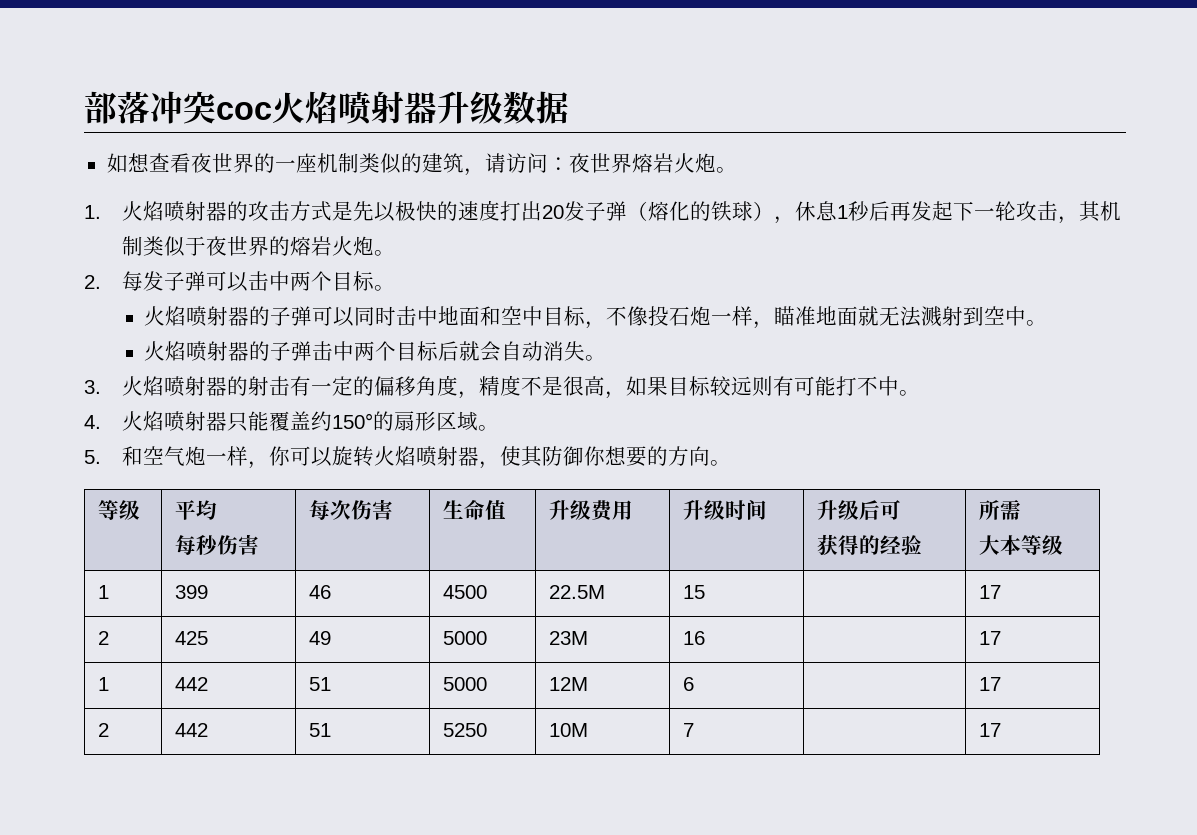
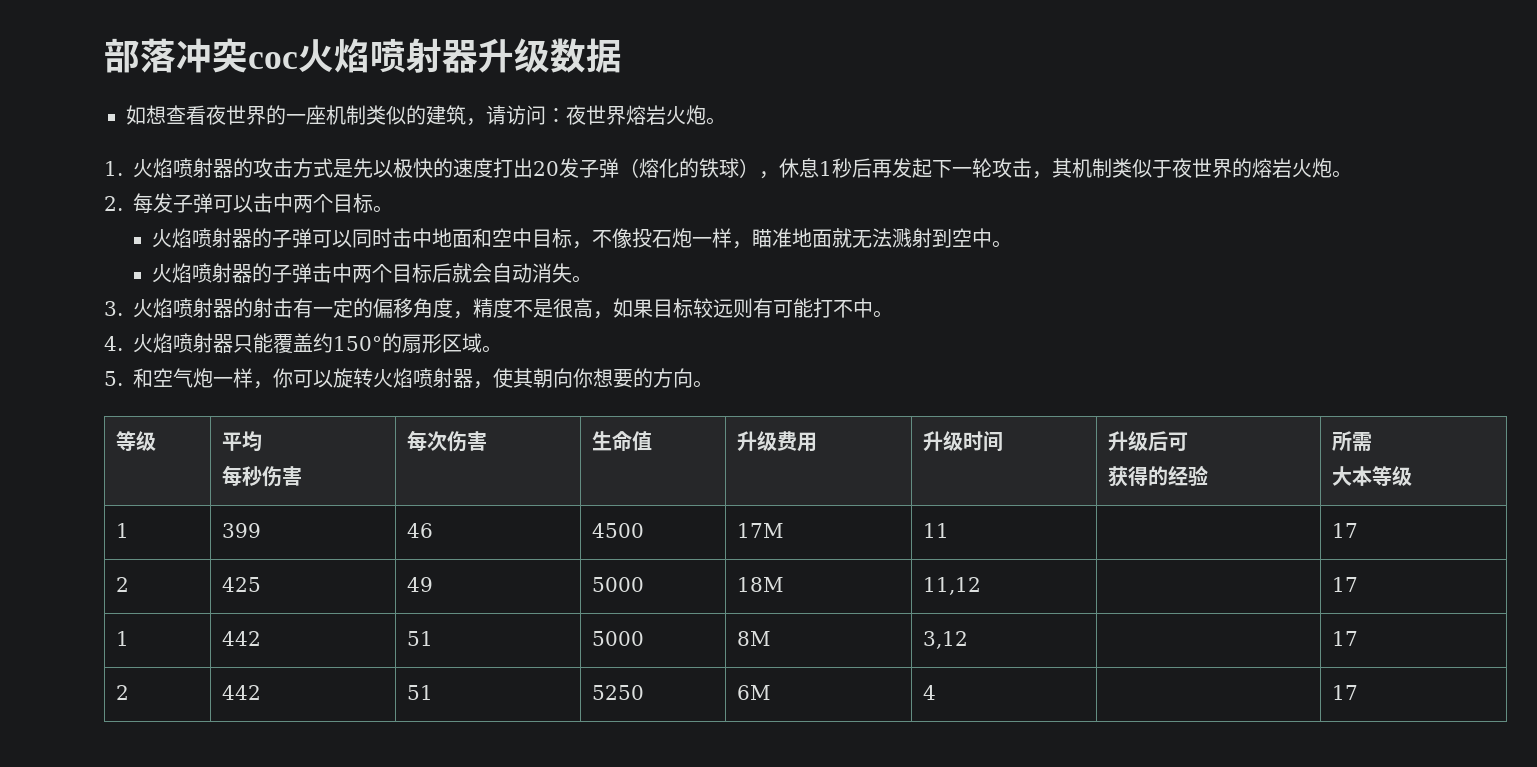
- 5.和空气炮一样，你可以旋转火焰喷射器，使其防御你想要的方向。
+ 5.和空气炮一样，你可以旋转火焰喷射器，使其朝向你想要的方向。
- 1 | 399 | 46 | 4500 | 22.5M | 15 | | 17
+ 1 | 399 | 46 | 4500 | 17M | 11 | | 17
- 2 | 425 | 49 | 5000 | 23M | 16 | | 17
+ 2 | 425 | 49 | 5000 | 18M | 11,12 | | 17
- 1 | 442 | 51 | 5000 | 12M | 6 | | 17
+ 1 | 442 | 51 | 5000 | 8M | 3,12 | | 17
- 2 | 442 | 51 | 5250 | 10M | 7 | | 17
+ 2 | 442 | 51 | 5250 | 6M | 4 | | 17

